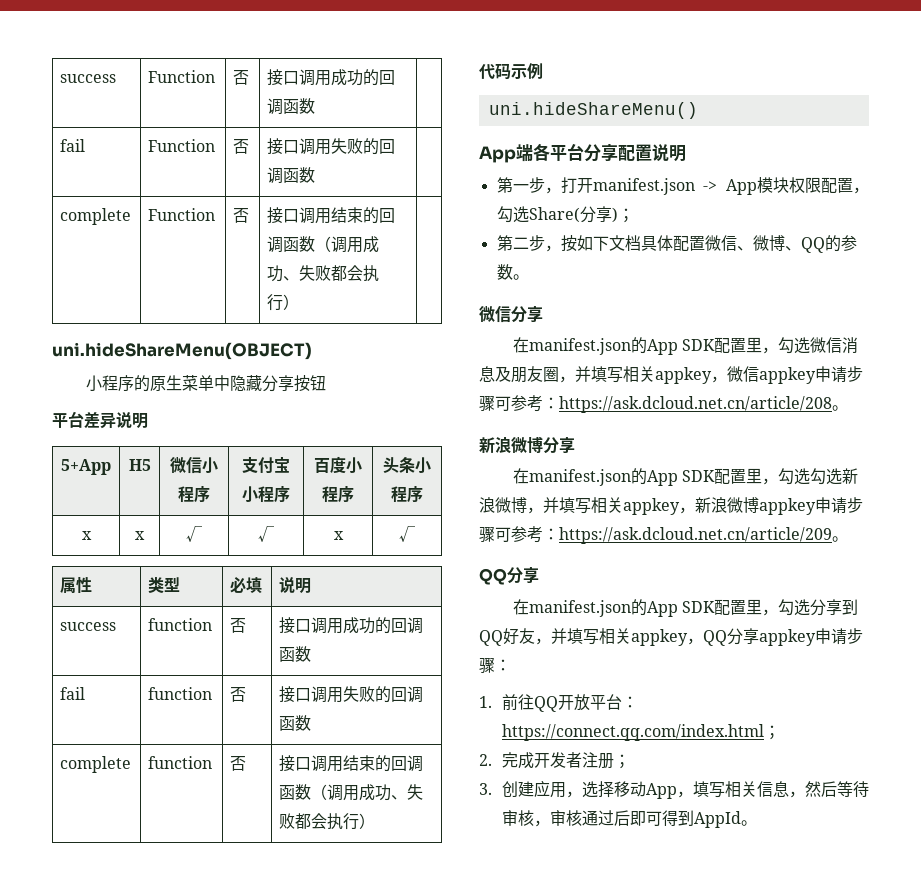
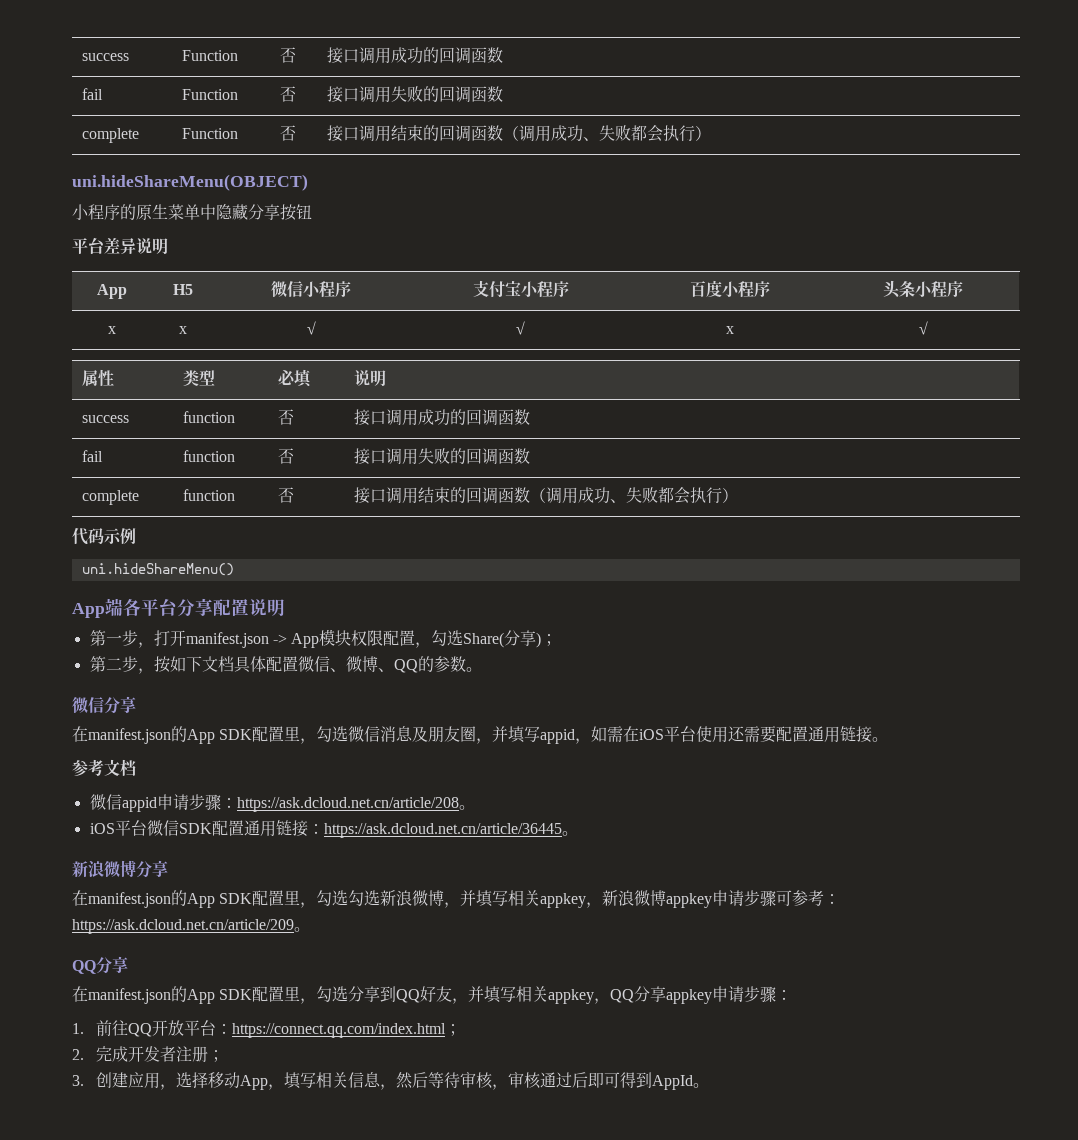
- 5+App | H5 | 微信小程序 | 支付宝小程序 | 百度小程序 | 头条小程序
+ App | H5 | 微信小程序 | 支付宝小程序 | 百度小程序 | 头条小程序
- 在manifest.json的App SDK配置里，勾选微信消息及朋友圈，并填写相关appkey，微信appkey申请步骤可参考：https://ask.dcloud.net.cn/article/208。
+ 在manifest.json的App SDK配置里，勾选微信消息及朋友圈，并填写appid，如需在iOS平台使用还需要配置通用链接。
+ 参考文档
+ 微信appid申请步骤：https://ask.dcloud.net.cn/article/208。
+ iOS平台微信SDK配置通用链接：https://ask.dcloud.net.cn/article/36445。

